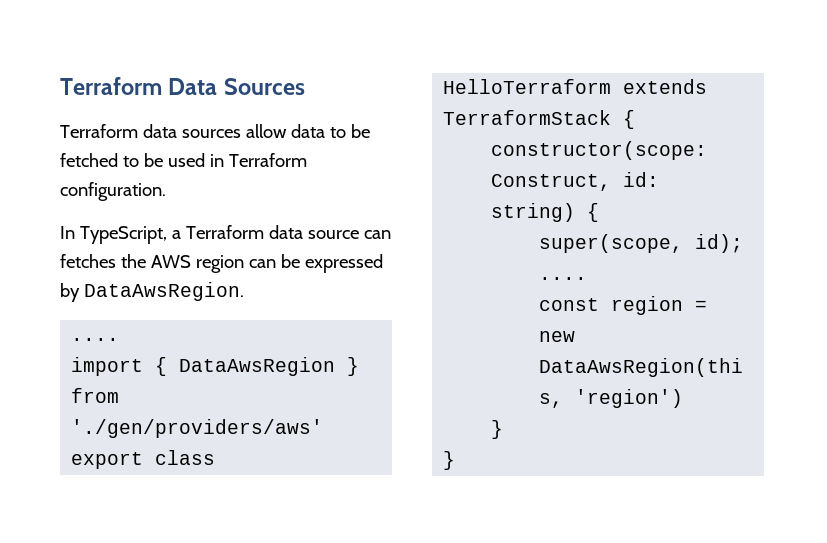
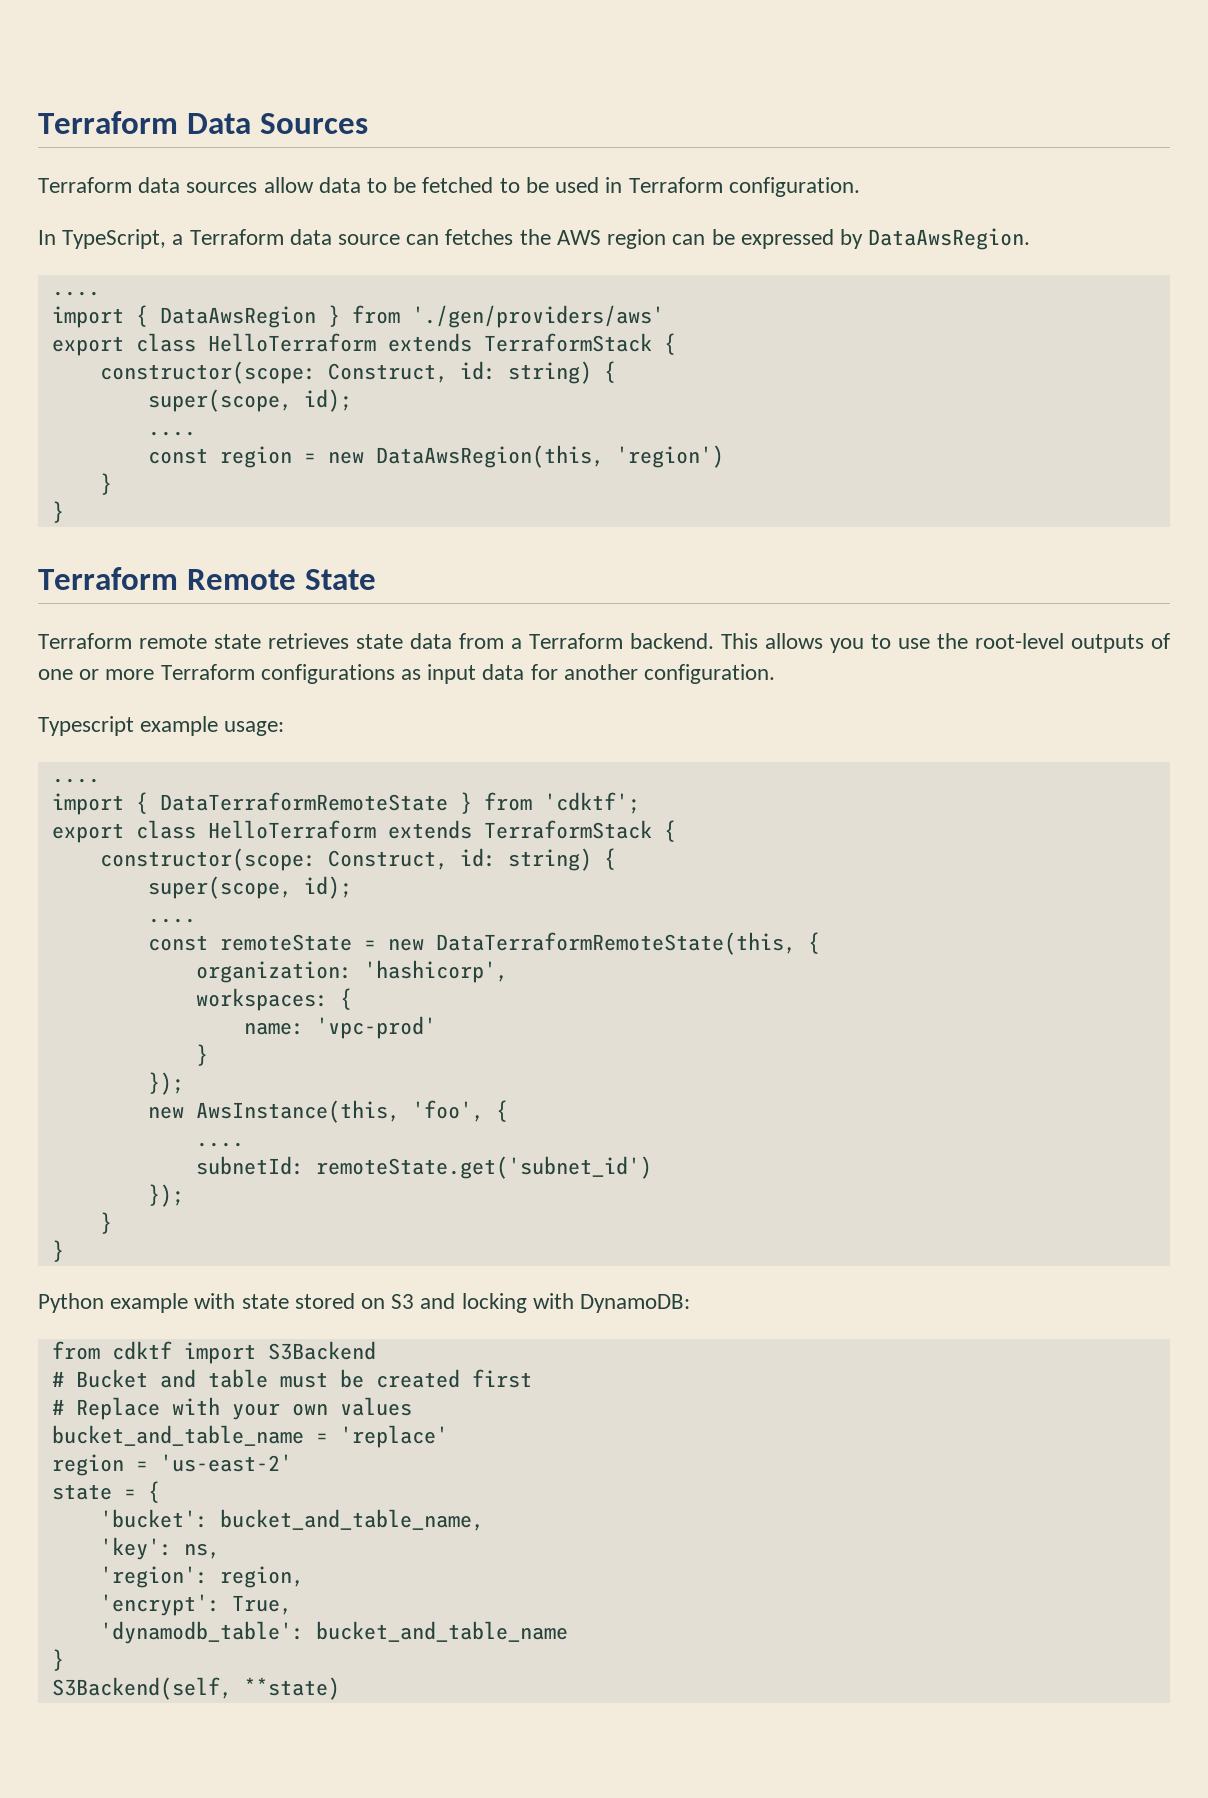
+ Terraform Remote State
+ Terraform remote state retrieves state data from a Terraform backend. This allows you to use the root-level outputs of one or more Terraform configurations as input data for another configuration.
+ Typescript example usage:
+ ....
+ import { DataTerraformRemoteState } from 'cdktf';
+ export class HelloTerraform extends TerraformStack {
+ constructor(scope: Construct, id: string) {
+ super(scope, id);
+ ....
+ const remoteState = new DataTerraformRemoteState(this, {
+ organization: 'hashicorp',
+ workspaces: {
+ name: 'vpc-prod'
+ }
+ });
+ new AwsInstance(this, 'foo', {
+ ....
+ subnetId: remoteState.get('subnet_id')
+ });
+ }
+ }
+ Python example with state stored on S3 and locking with DynamoDB:
+ from cdktf import S3Backend
+ # Bucket and table must be created first
+ # Replace with your own values
+ bucket_and_table_name = 'replace'
+ region = 'us-east-2'
+ state = {
+ 'bucket': bucket_and_table_name,
+ 'key': ns,
+ 'region': region,
+ 'encrypt': True,
+ 'dynamodb_table': bucket_and_table_name
+ }
+ S3Backend(self, **state)

